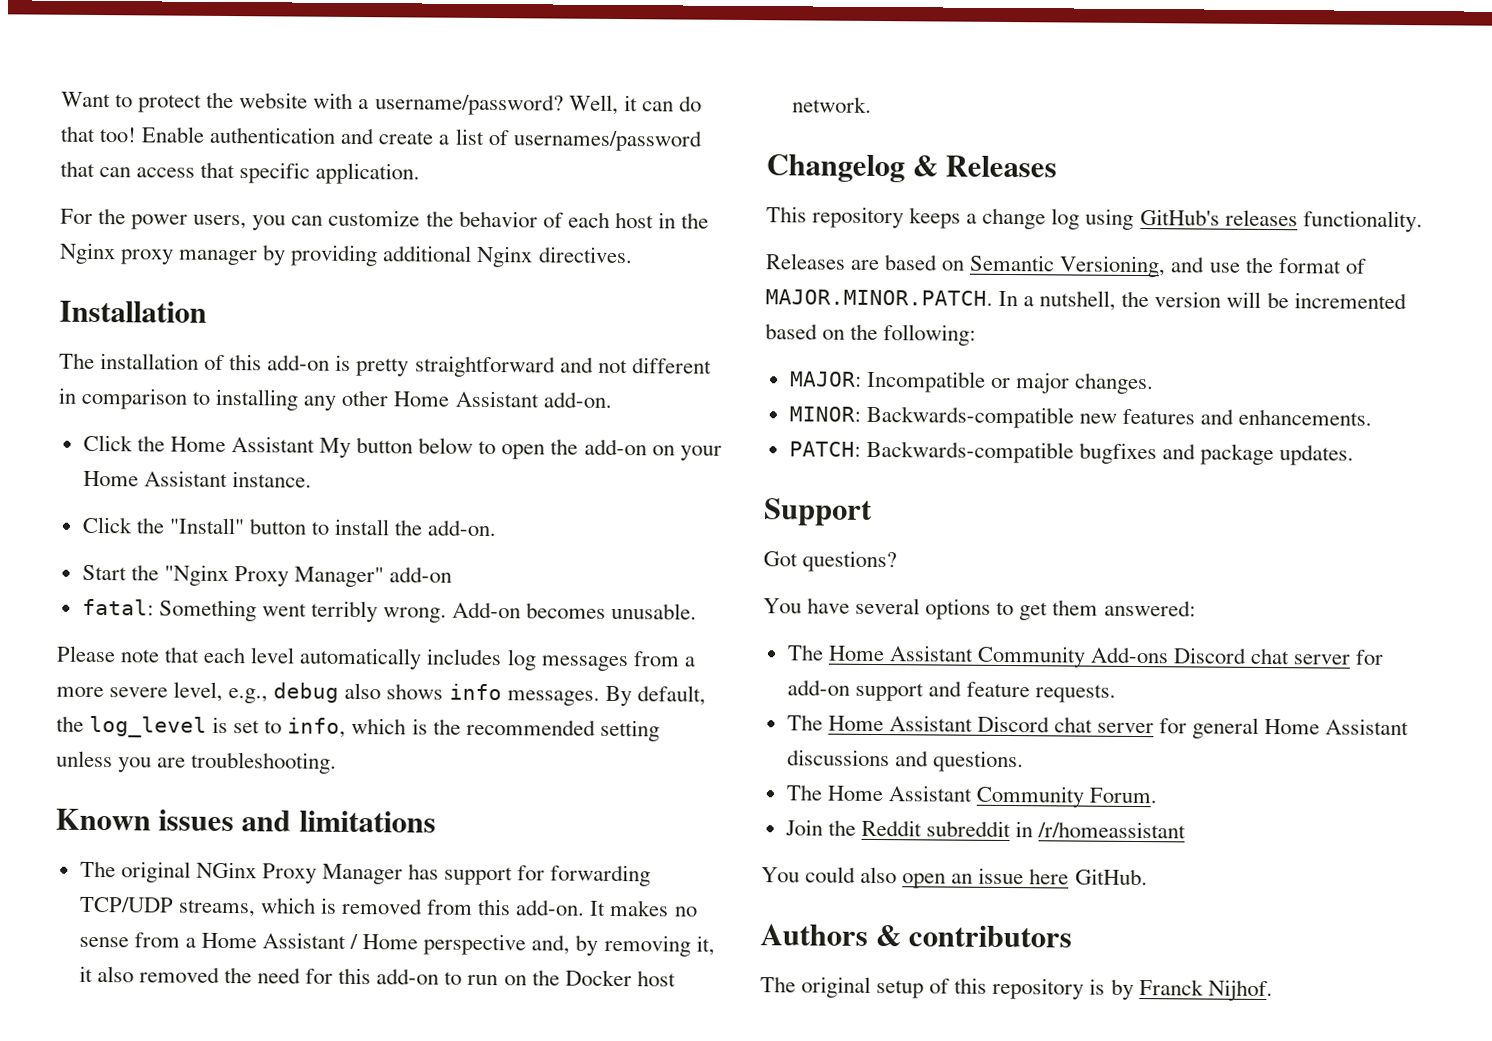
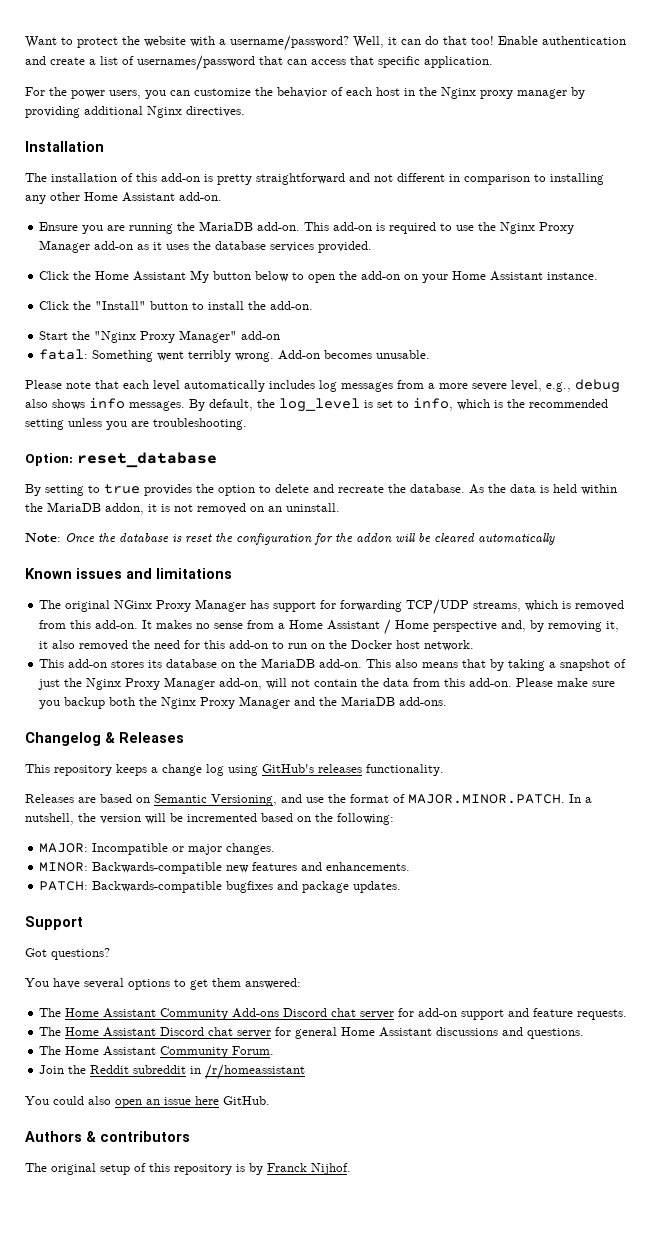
+ Ensure you are running the MariaDB add-on. This add-on is required to use the Nginx Proxy Manager add-on as it uses the database services provided.
+ Option: reset_database
+ By setting to true provides the option to delete and recreate the database. As the data is held within the MariaDB addon, it is not removed on an uninstall.
+ Note: Once the database is reset the configuration for the addon will be cleared automatically
+ This add-on stores its database on the MariaDB add-on. This also means that by taking a snapshot of just the Nginx Proxy Manager add-on, will not contain the data from this add-on. Please make sure you backup both the Nginx Proxy Manager and the MariaDB add-ons.

